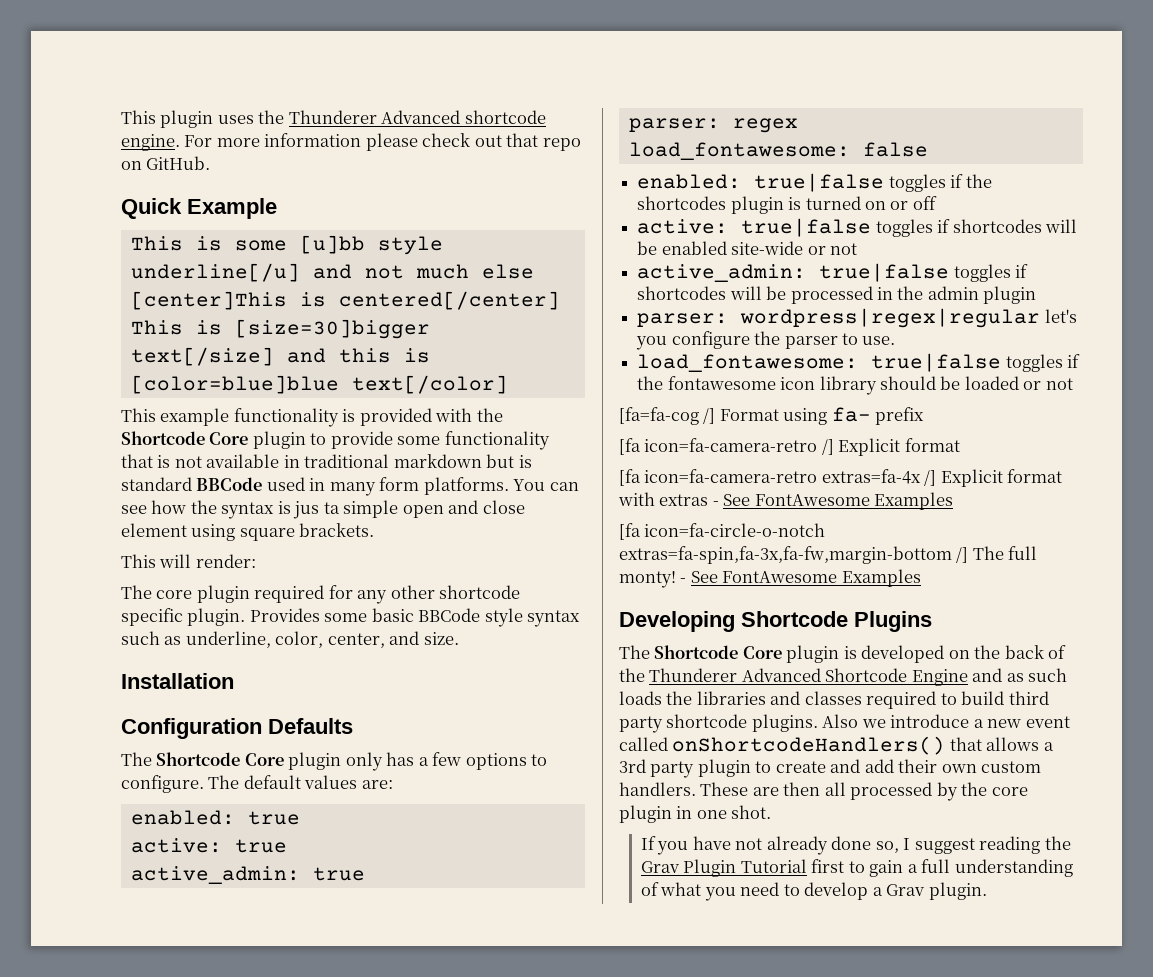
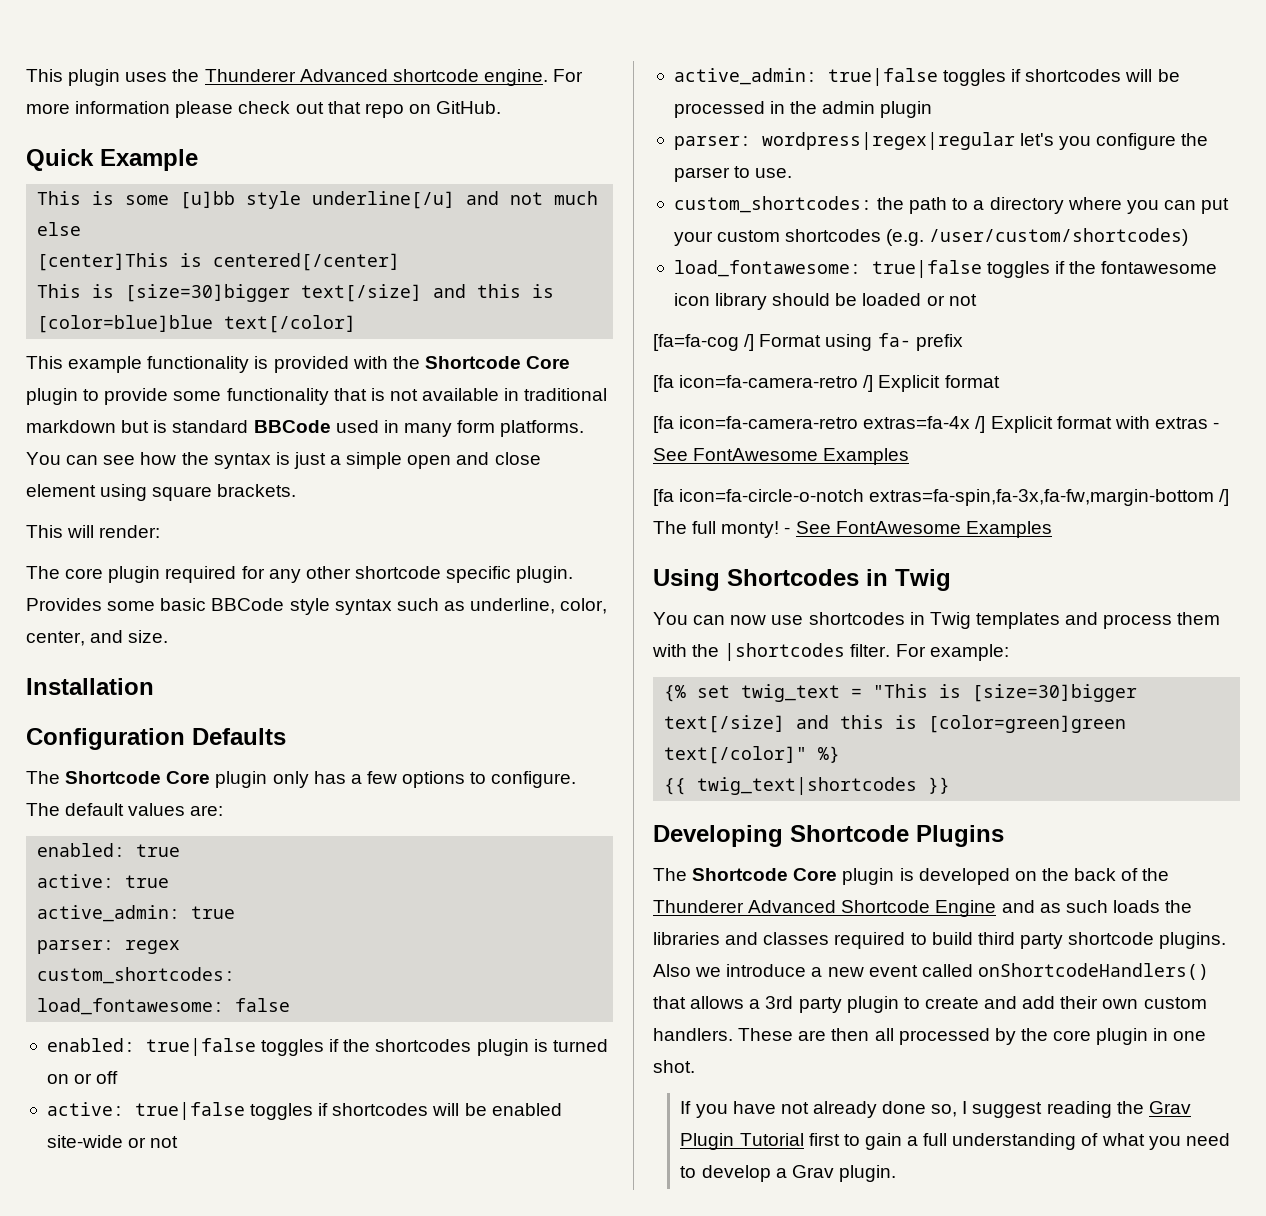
- You can see how the syntax is jus ta simple open and close element using square brackets.
+ You can see how the syntax is just a simple open and close element using square brackets.
  parser: regex
+ custom_shortcodes:
+ custom_shortcodes: the path to a directory where you can put your custom shortcodes (e.g. /user/custom/shortcodes)
+ Using Shortcodes in Twig
+ You can now use shortcodes in Twig templates and process them with the |shortcodes filter. For example:
+ {% set twig_text = "This is [size=30]bigger text[/size] and this is [color=green]green text[/color]" %}
+ {{ twig_text|shortcodes }}

